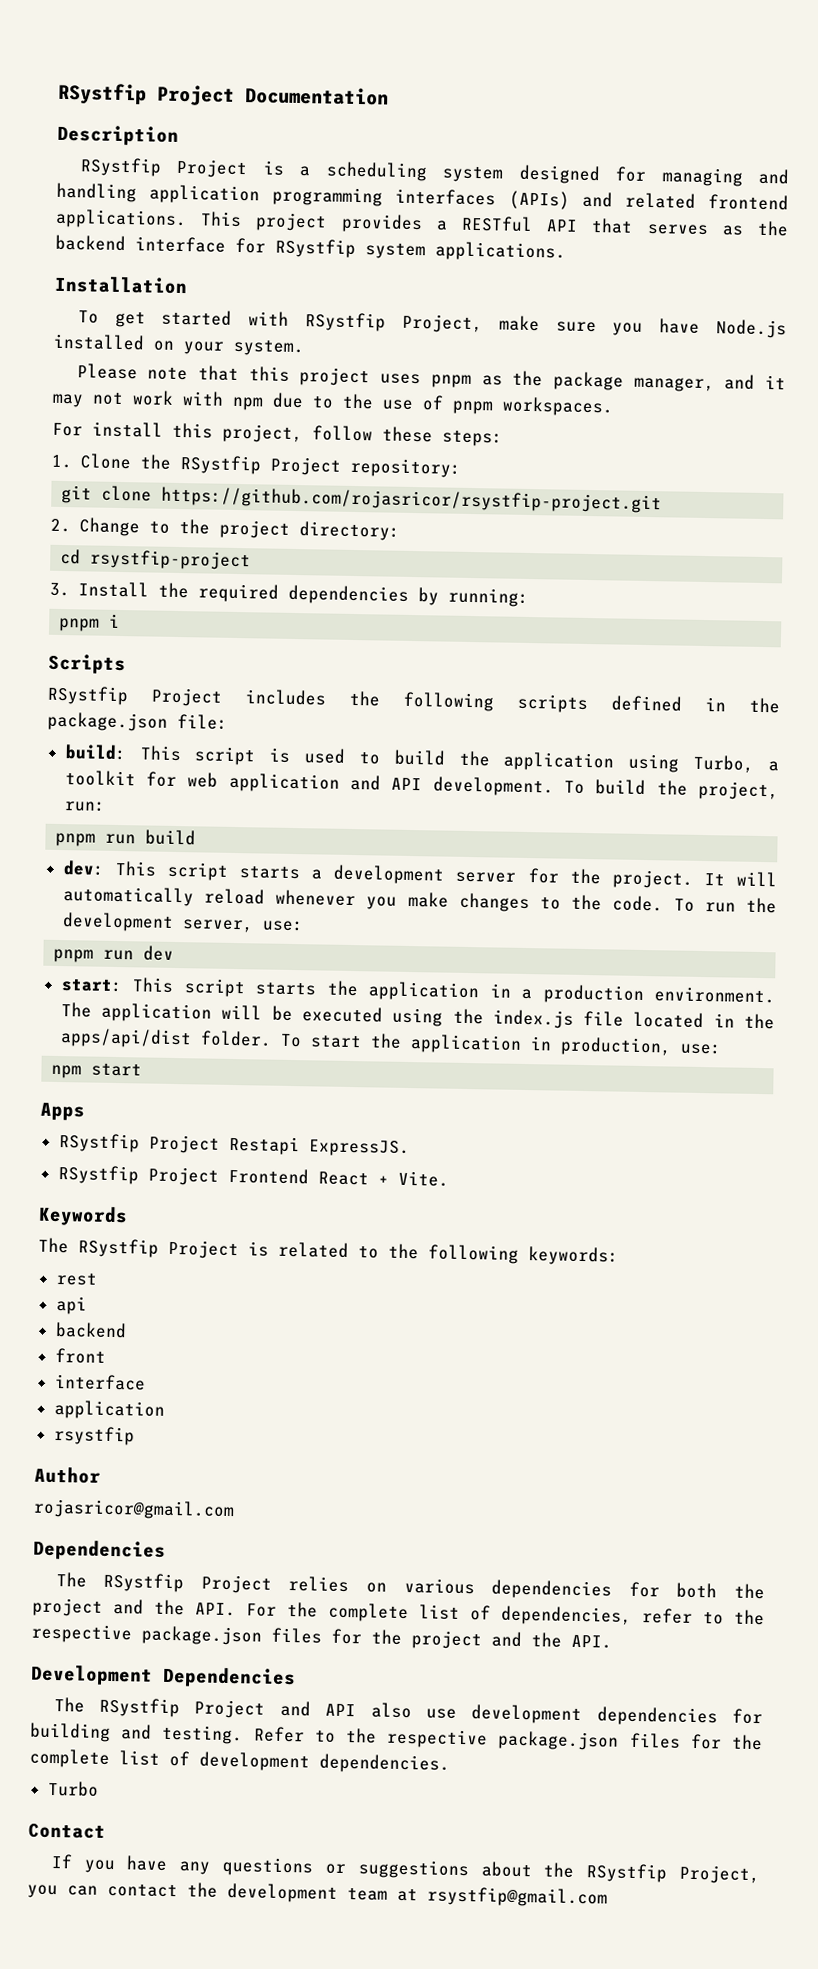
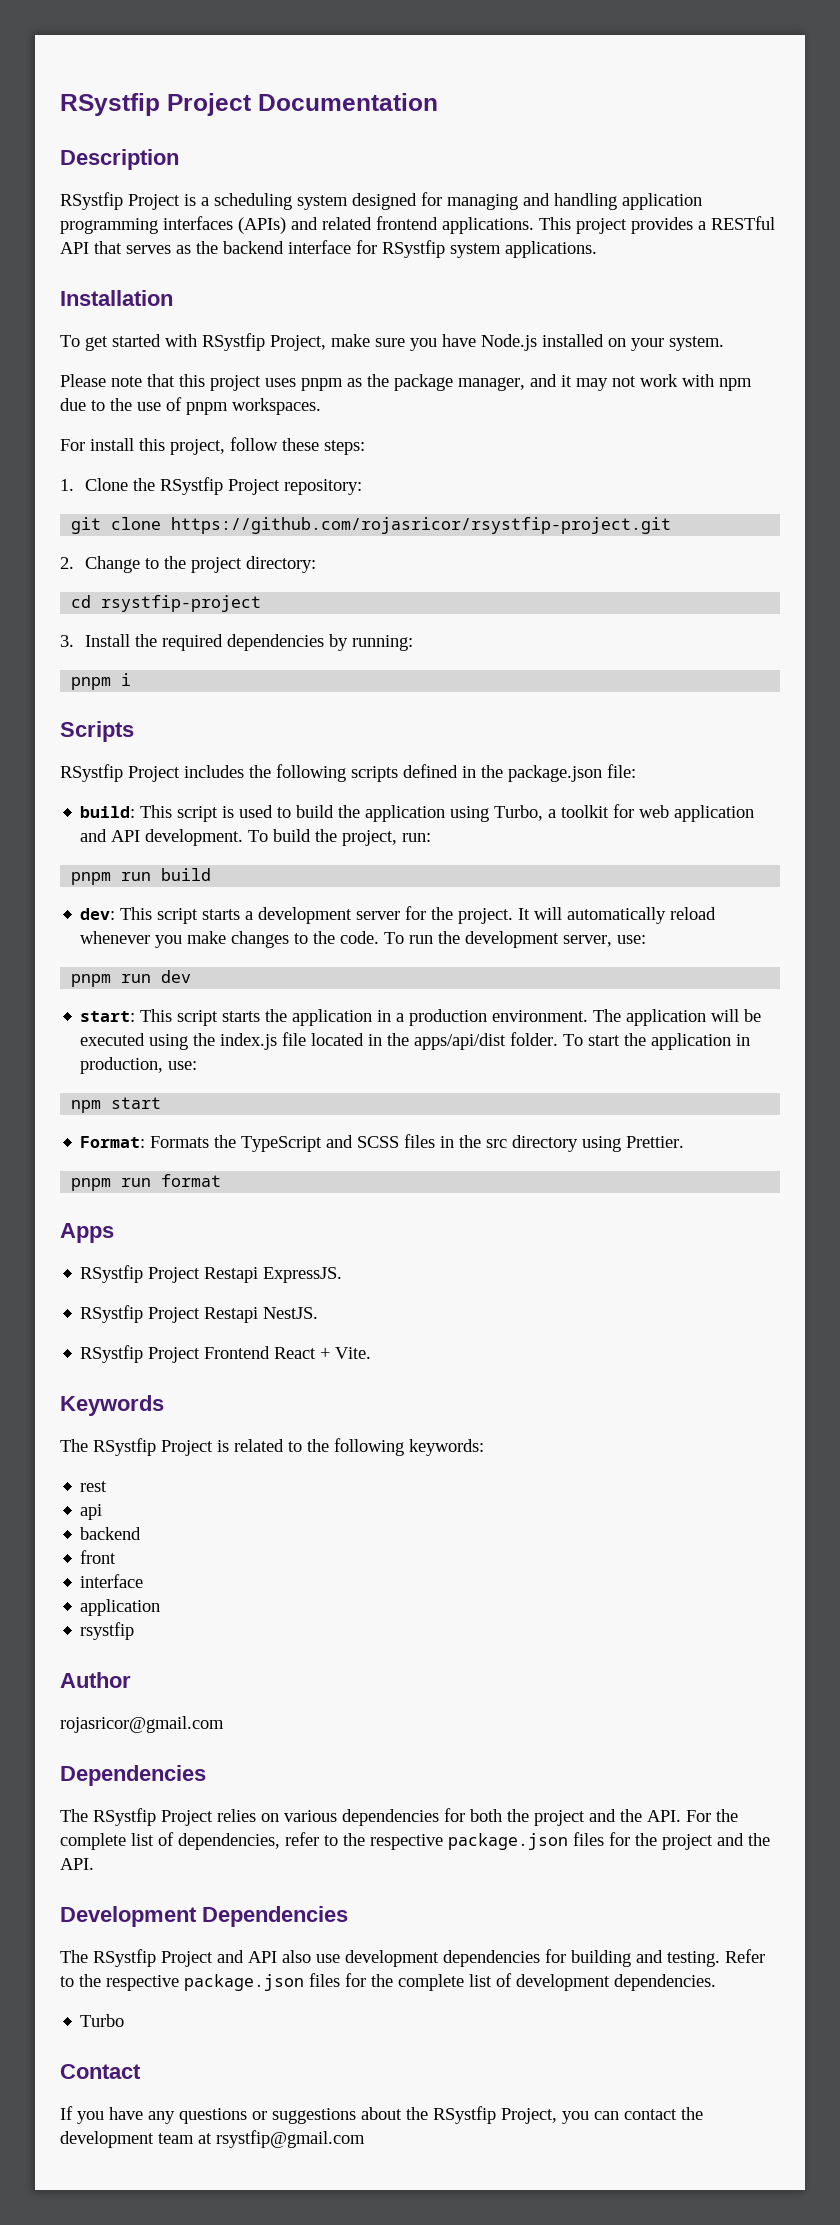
+ Format: Formats the TypeScript and SCSS files in the src directory using Prettier.
+ pnpm run format
+ RSystfip Project Restapi NestJS.

